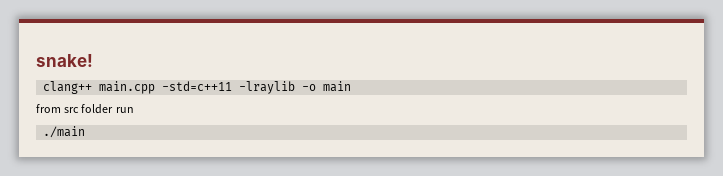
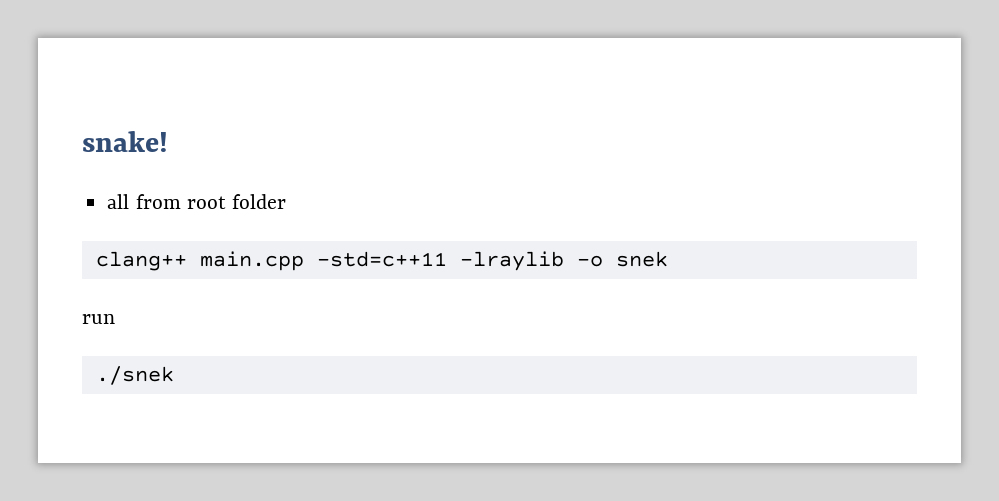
+ all from root folder
- clang++ main.cpp -std=c++11 -lraylib -o main
- from src folder run
+ clang++ main.cpp -std=c++11 -lraylib -o snek
+ run
- ./main
+ ./snek

